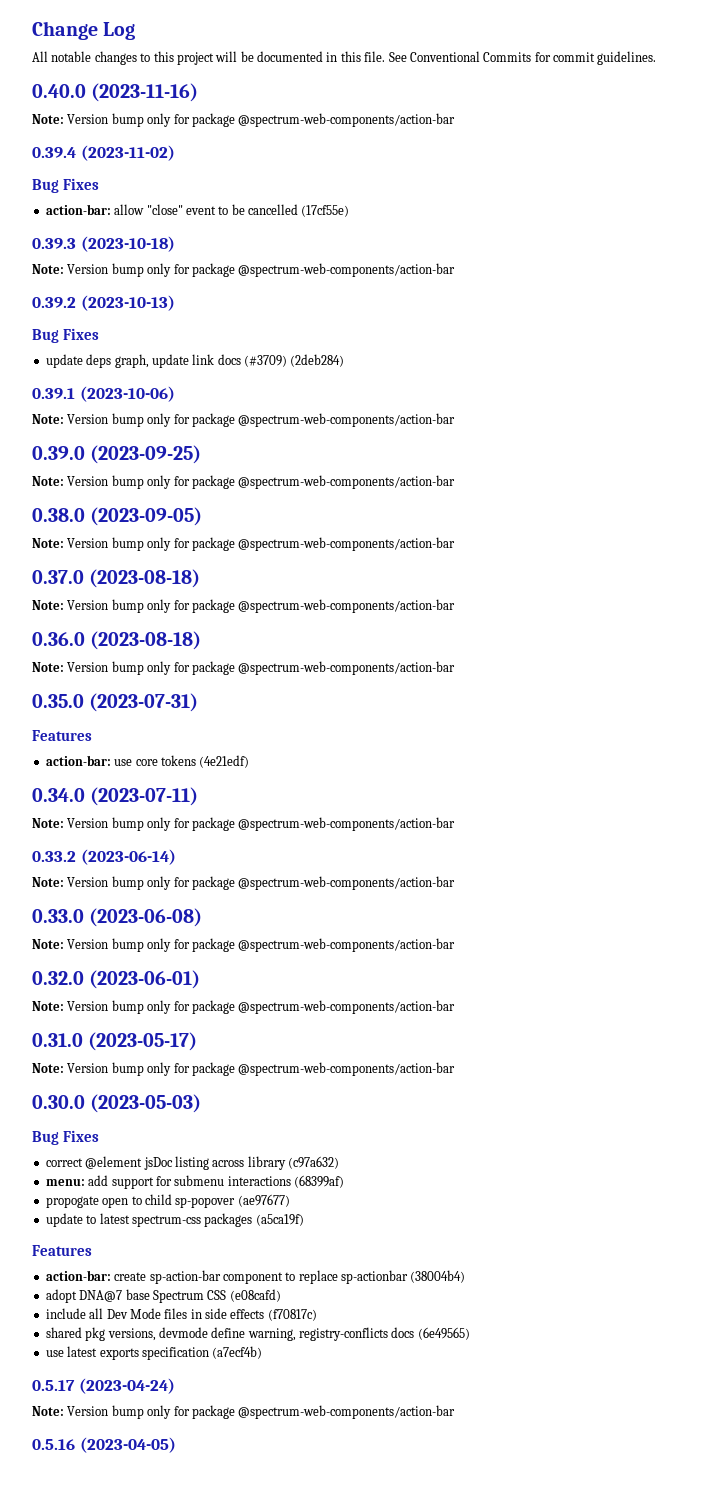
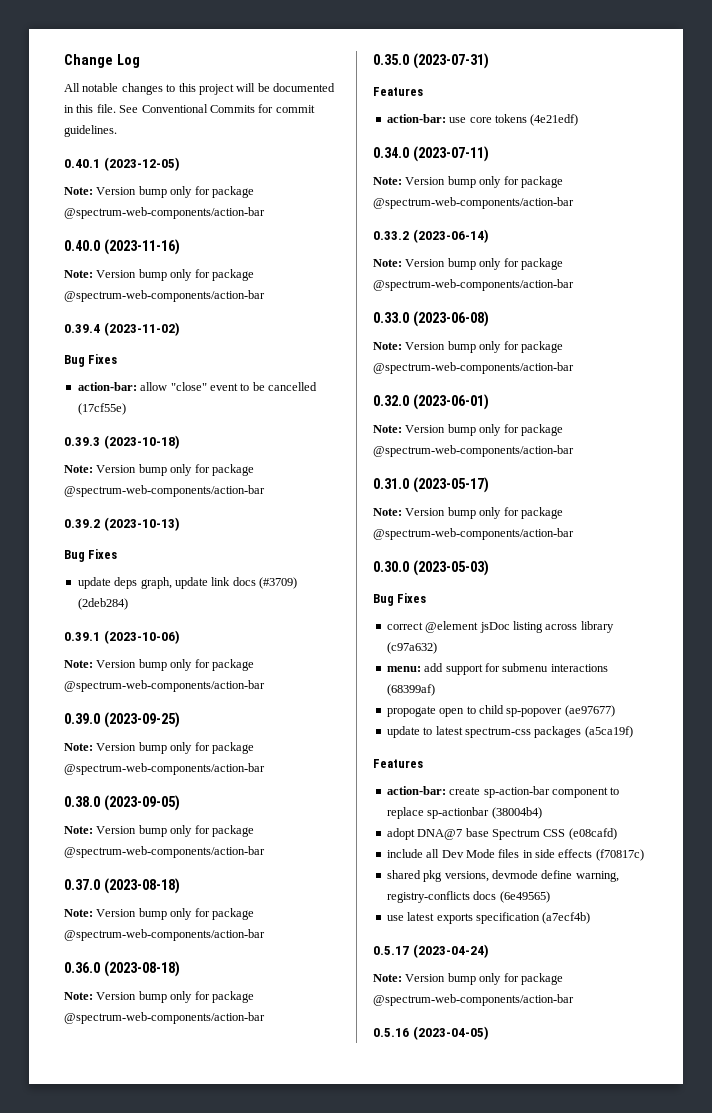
+ 0.40.1 (2023-12-05)
+ Note: Version bump only for package @spectrum-web-components/action-bar

